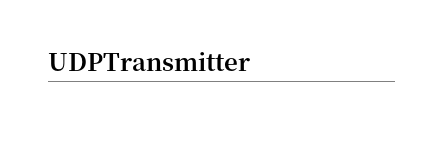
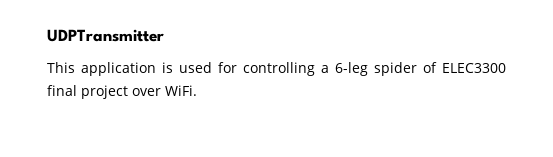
+ This application is used for controlling a 6-leg spider of ELEC3300 final project over WiFi.

